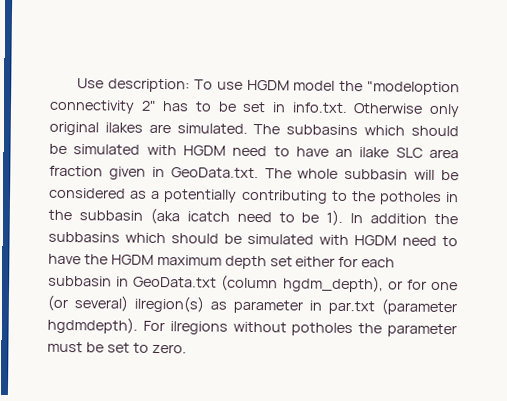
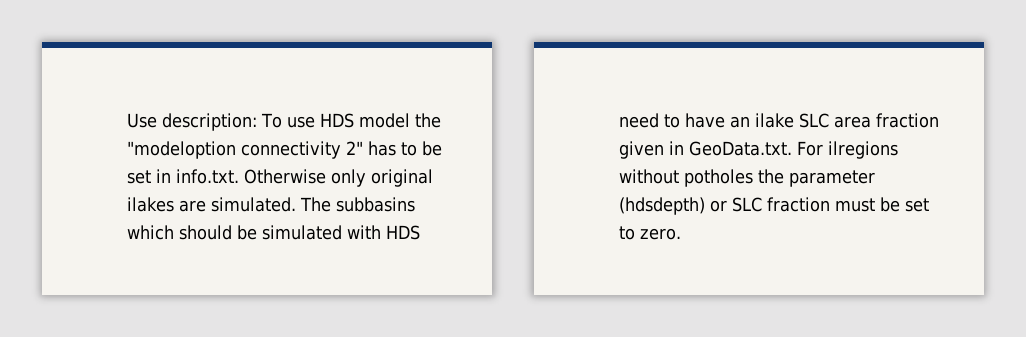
- Use description: To use HGDM model the "modeloption connectivity 2" has to be set in info.txt. Otherwise only original ilakes are simulated.
+ Use description: To use HDS model the "modeloption connectivity 2" has to be set in info.txt. Otherwise only original ilakes are simulated.
- The subbasins which should be simulated with HGDM need to have an ilake SLC area fraction given in GeoData.txt. The whole subbasin will be considered as a potentially contributing to the potholes in the subbasin (aka icatch need to be 1). In addition the subbasins which should be simulated with HGDM need to have the HGDM maximum depth set either for each subbasin in GeoData.txt (column hgdm_depth), or for one (or several) ilregion(s) as parameter in par.txt (parameter hgdmdepth). For ilregions without potholes the parameter must be set to zero.
+ The subbasins which should be simulated with HDS need to have an ilake SLC area fraction given in GeoData.txt. For ilregions without potholes the parameter (hdsdepth) or SLC fraction must be set to zero.

